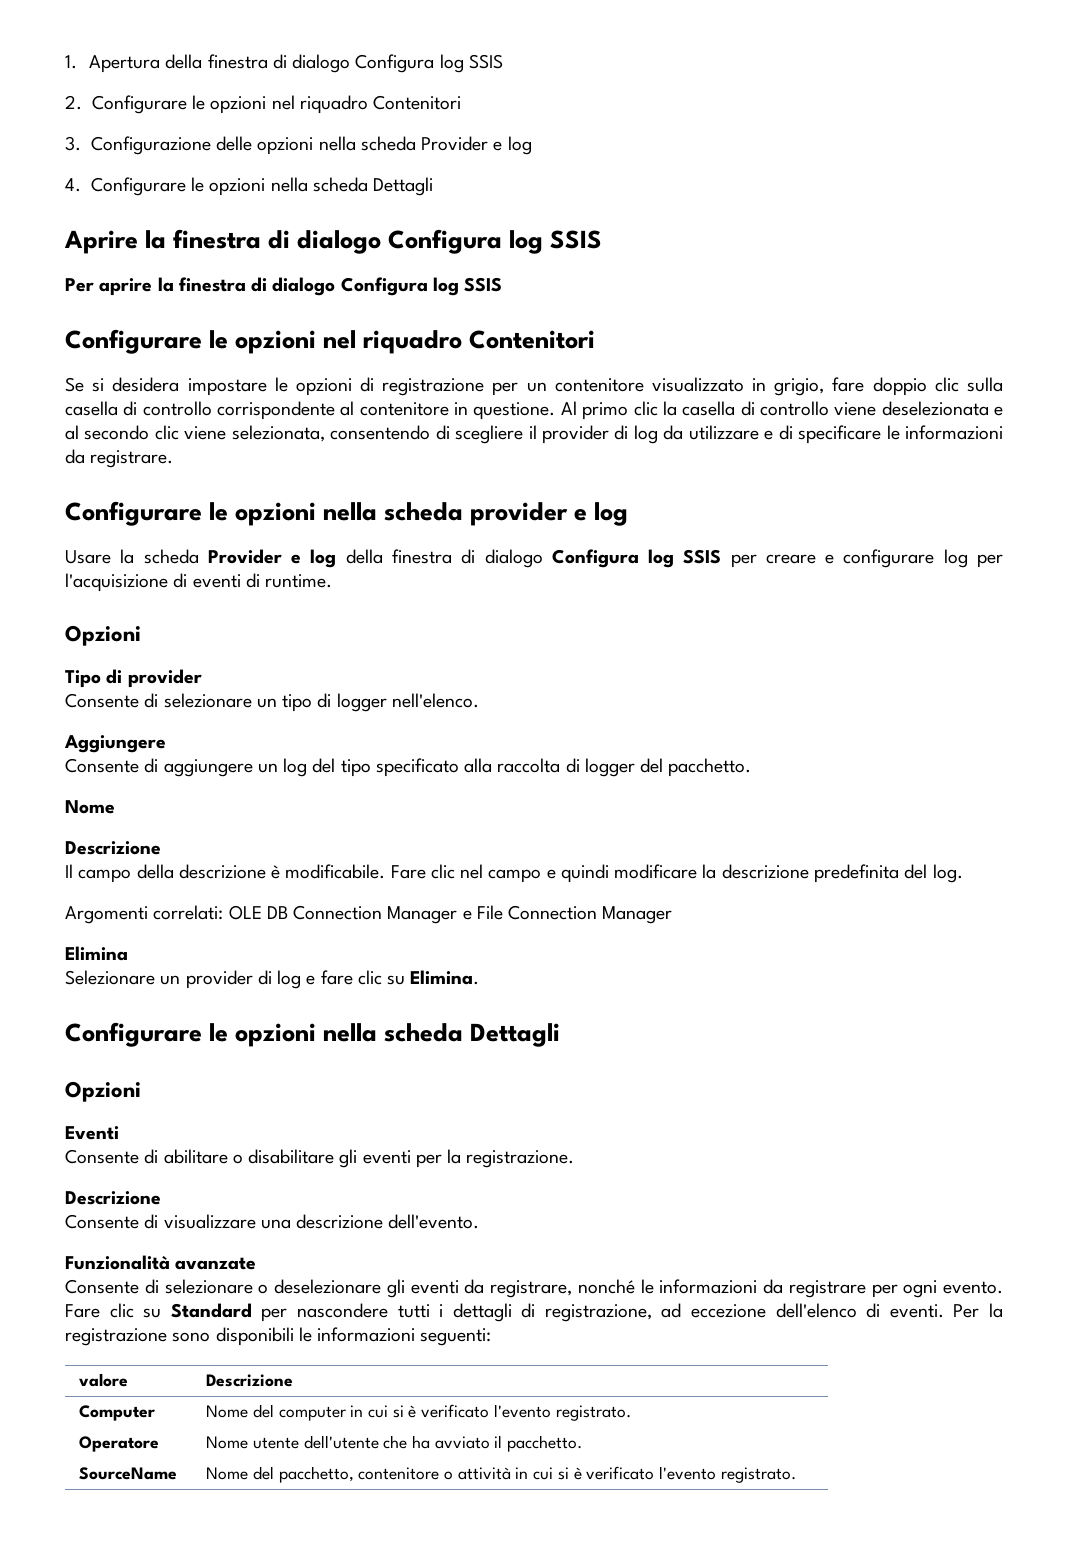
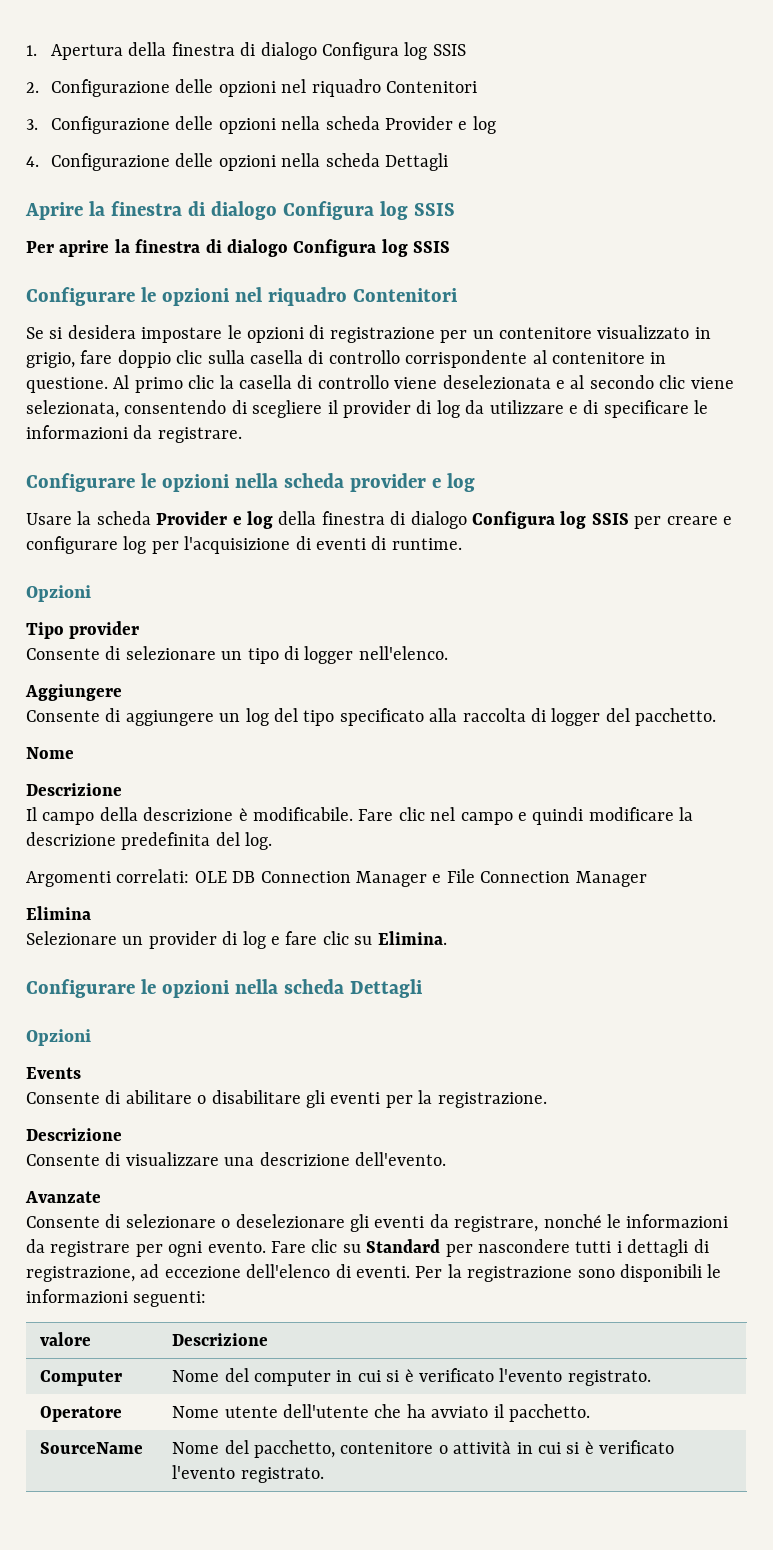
- 2. Configurare le opzioni nel riquadro Contenitori
+ 2. Configurazione delle opzioni nel riquadro Contenitori
- 4. Configurare le opzioni nella scheda Dettagli
+ 4. Configurazione delle opzioni nella scheda Dettagli
- Tipo di provider
+ Tipo provider
- Eventi
+ Events
- Funzionalità avanzate
+ Avanzate

